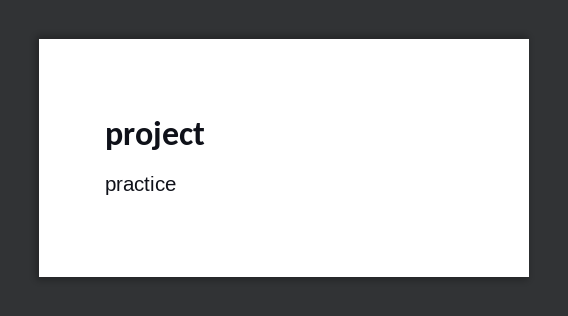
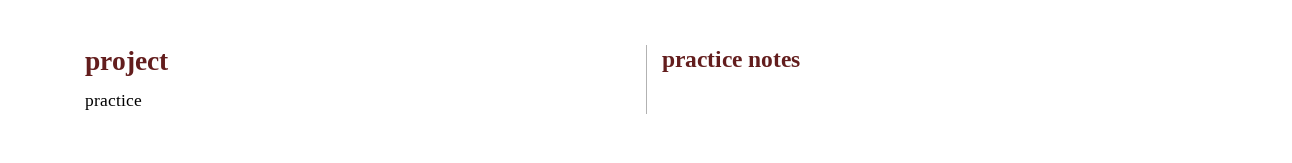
+ practice notes

